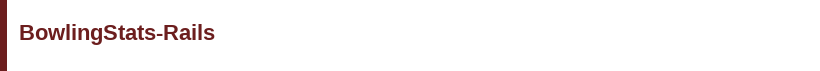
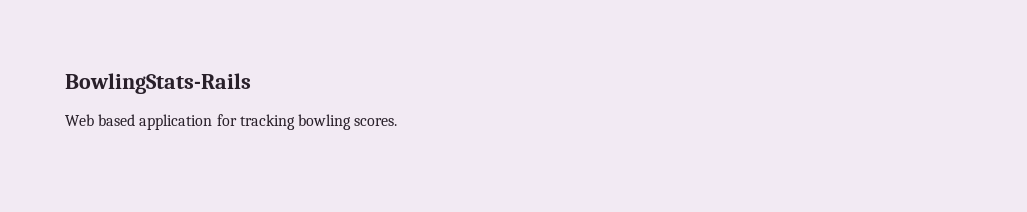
+ Web based application for tracking bowling scores.

